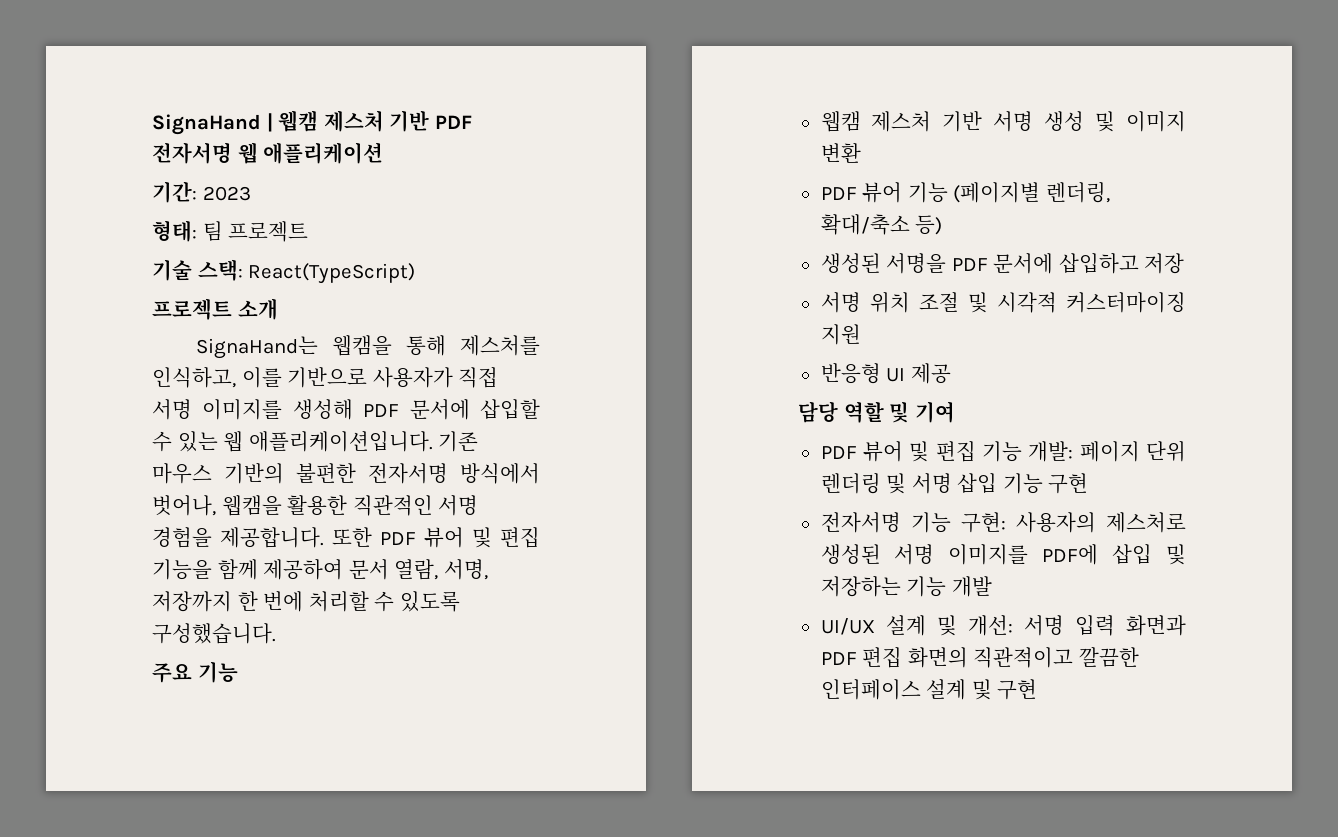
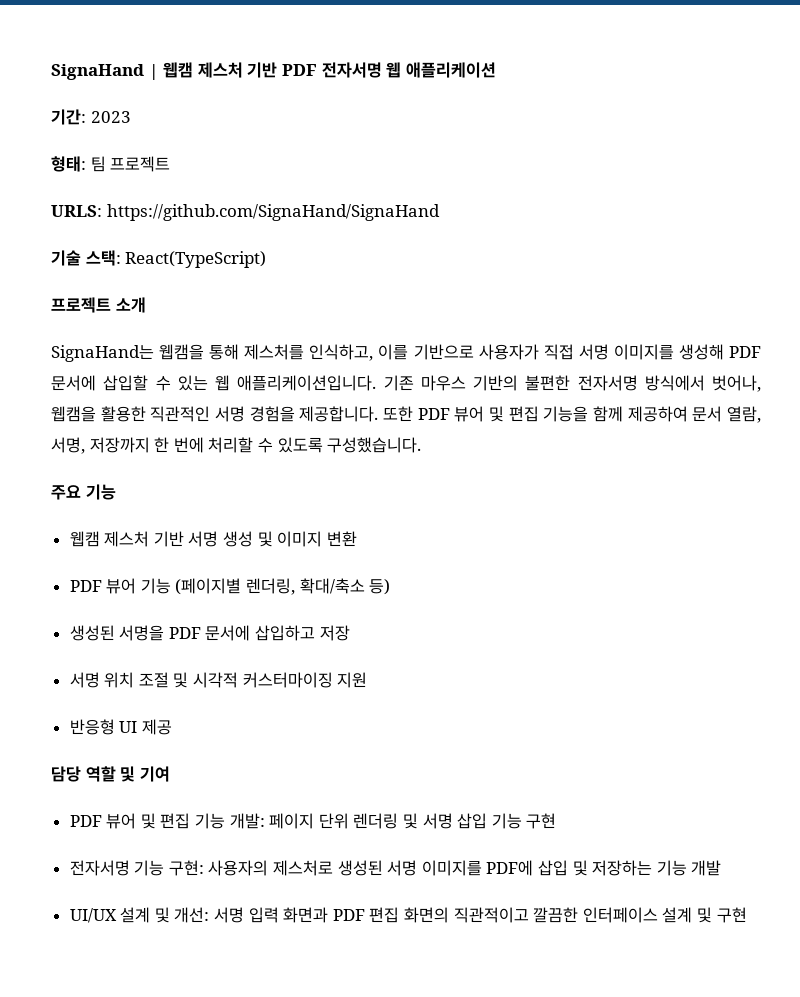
+ URLS: https://github.com/SignaHand/SignaHand

